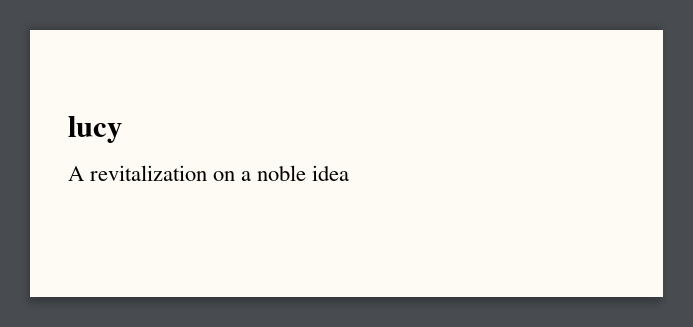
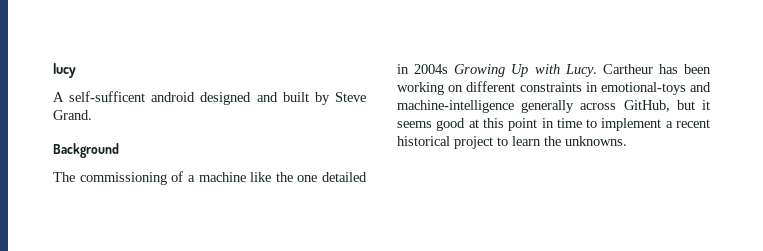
- A revitalization on a noble idea
+ A self-sufficent android designed and built by Steve Grand.
+ Background
+ The commissioning of a machine like the one detailed in 2004s Growing Up with Lucy. Cartheur has been working on different constraints in emotional-toys and machine-intelligence generally across GitHub, but it seems good at this point in time to implement a recent historical project to learn the unknowns.

